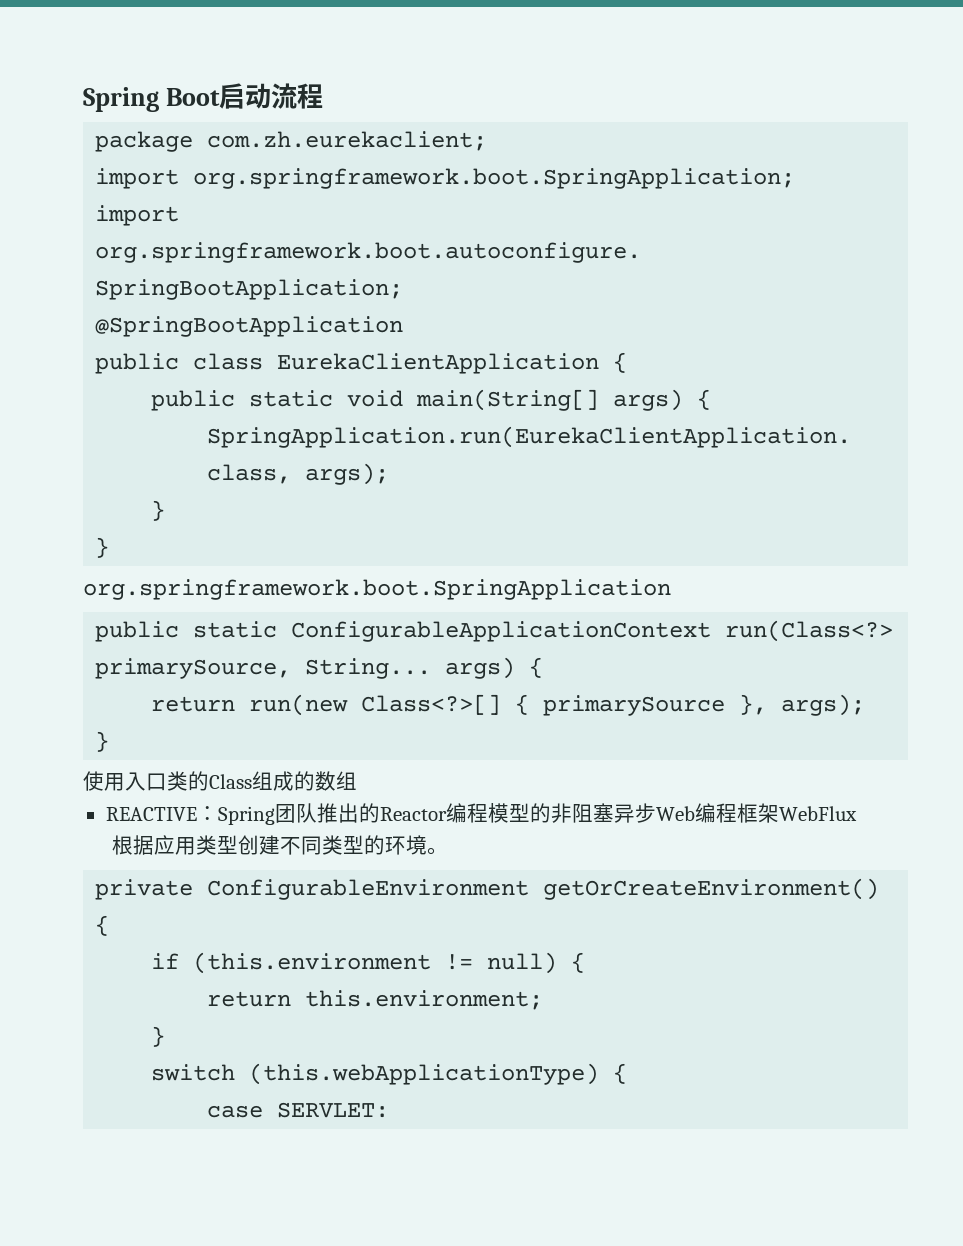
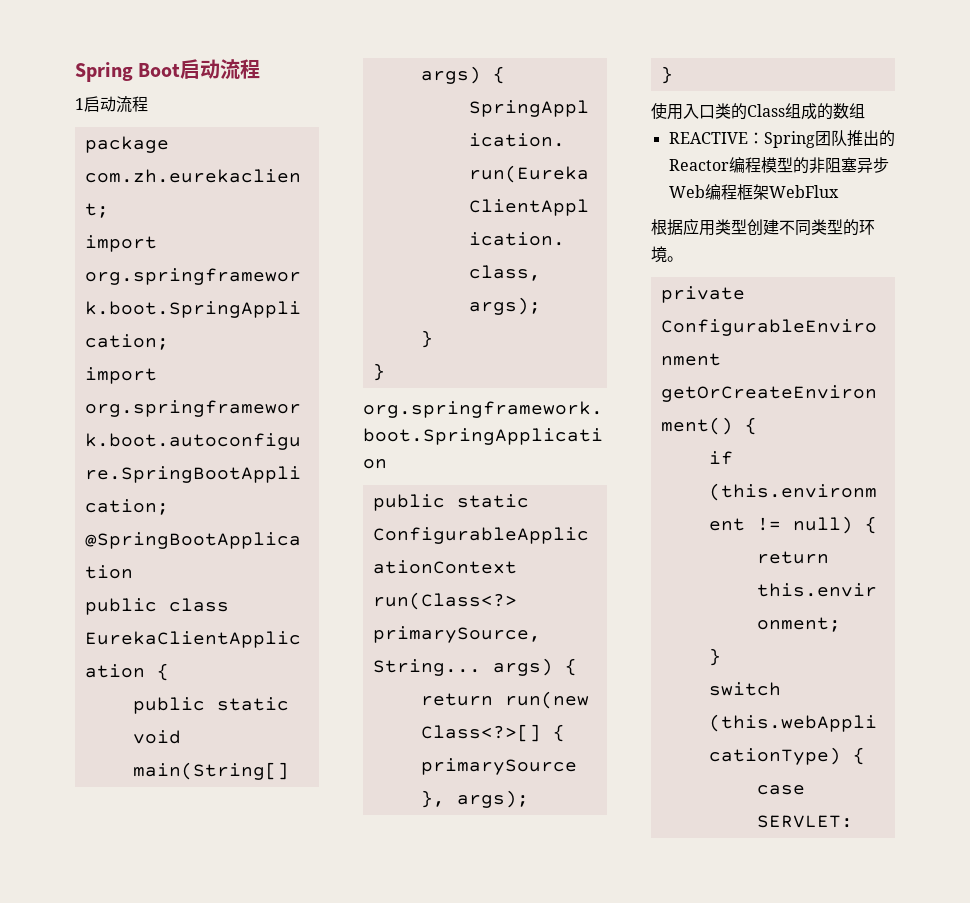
+ 1启动流程

